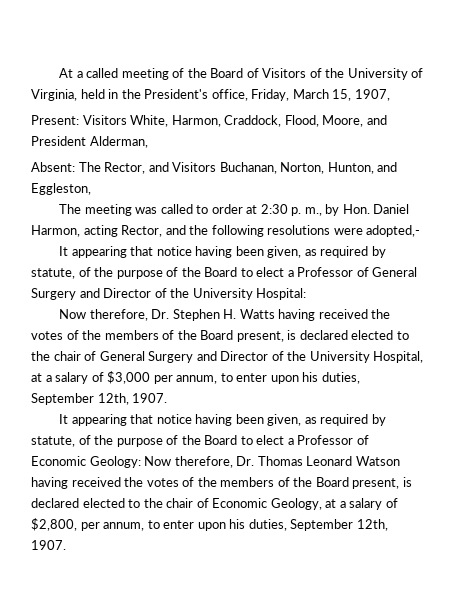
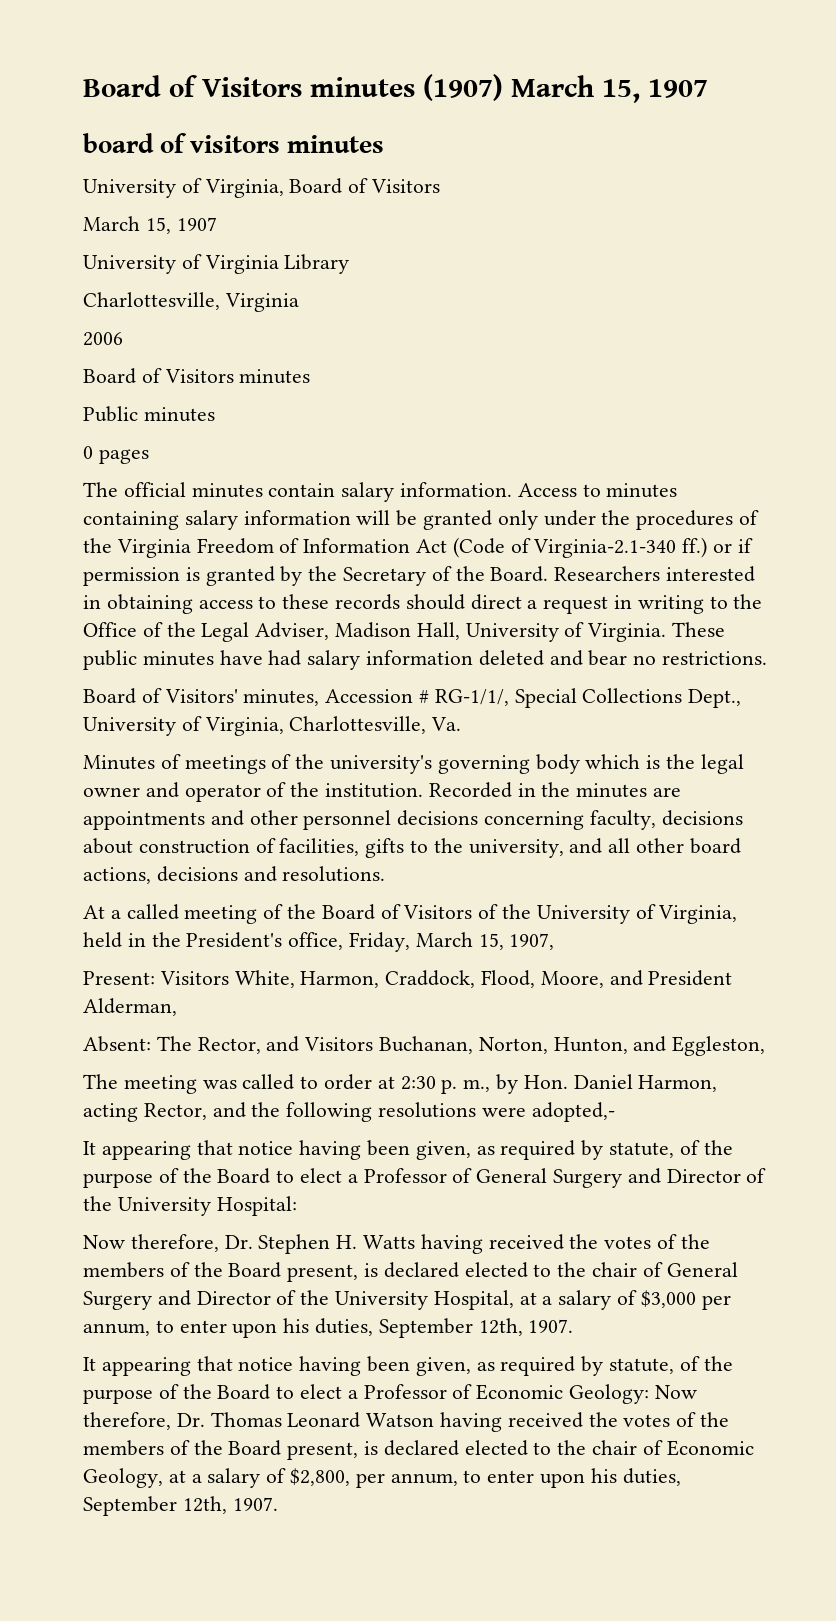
+ Board of Visitors minutes (1907) March 15, 1907
+ board of visitors minutes
+ University of Virginia, Board of Visitors
+ March 15, 1907
+ University of Virginia Library
+ Charlottesville, Virginia
+ 2006
+ Board of Visitors minutes
+ Public minutes
+ 0 pages
+ The official minutes contain salary information. Access to minutes containing salary information will be granted only under the procedures of the Virginia Freedom of Information Act (Code of Virginia-2.1-340 ff.) or if permission is granted by the Secretary of the Board. Researchers interested in obtaining access to these records should direct a request in writing to the Office of the Legal Adviser, Madison Hall, University of Virginia. These public minutes have had salary information deleted and bear no restrictions.
+ Board of Visitors' minutes, Accession # RG-1/1/, Special Collections Dept., University of Virginia, Charlottesville, Va.
+ Minutes of meetings of the university's governing body which is the legal owner and operator of the institution. Recorded in the minutes are appointments and other personnel decisions concerning faculty, decisions about construction of facilities, gifts to the university, and all other board actions, decisions and resolutions.

